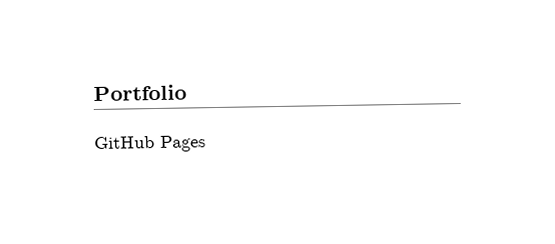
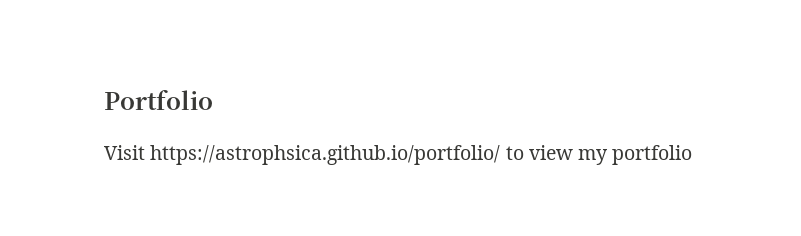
- GitHub Pages
+ Visit https://astrophsica.github.io/portfolio/ to view my portfolio

